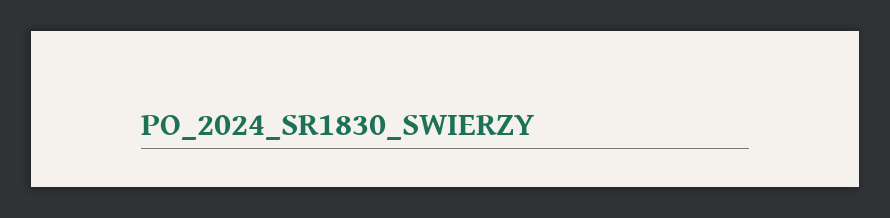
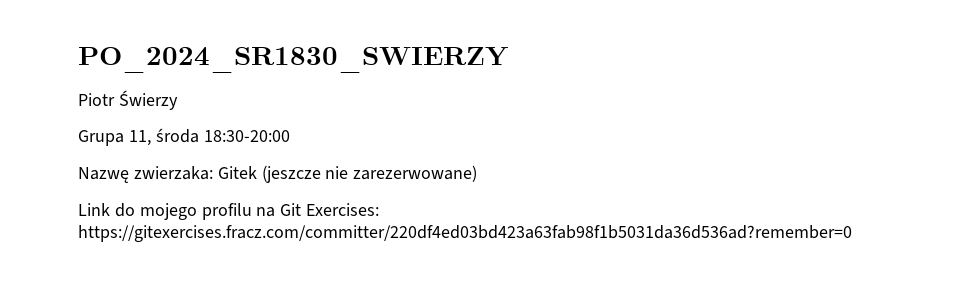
+ Piotr Świerzy
+ Grupa 11, środa 18:30-20:00
+ Nazwę zwierzaka: Gitek (jeszcze nie zarezerwowane)
+ Link do mojego profilu na Git Exercises: https://gitexercises.fracz.com/committer/220df4ed03bd423a63fab98f1b5031da36d536ad?remember=0

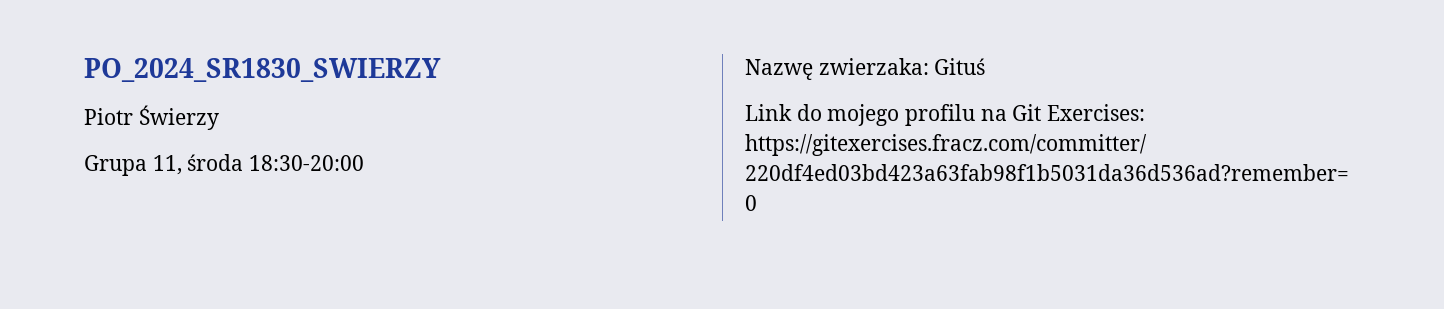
- Nazwę zwierzaka: Gitek (jeszcze nie zarezerwowane)
+ Nazwę zwierzaka: Gituś

